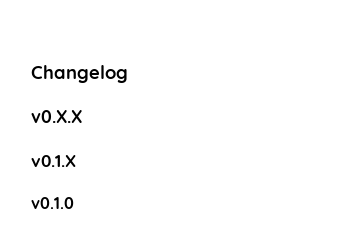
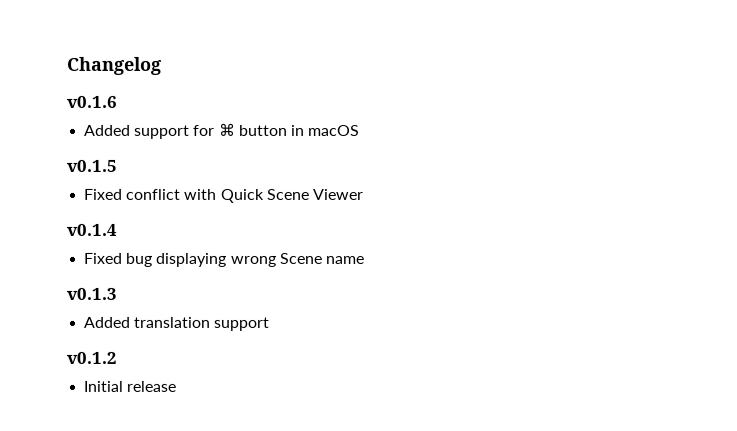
- v0.X.X
- v0.1.X
- v0.1.0
+ v0.1.6
+ Added support for ⌘ button in macOS
+ v0.1.5
+ Fixed conflict with Quick Scene Viewer
+ v0.1.4
+ Fixed bug displaying wrong Scene name
+ v0.1.3
+ Added translation support
+ v0.1.2
+ Initial release

